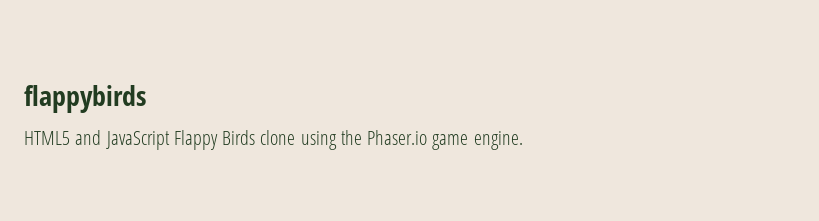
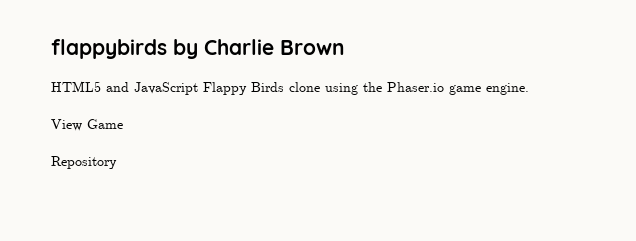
- flappybirds
+ flappybirds by Charlie Brown
+ View Game
+ Repository

